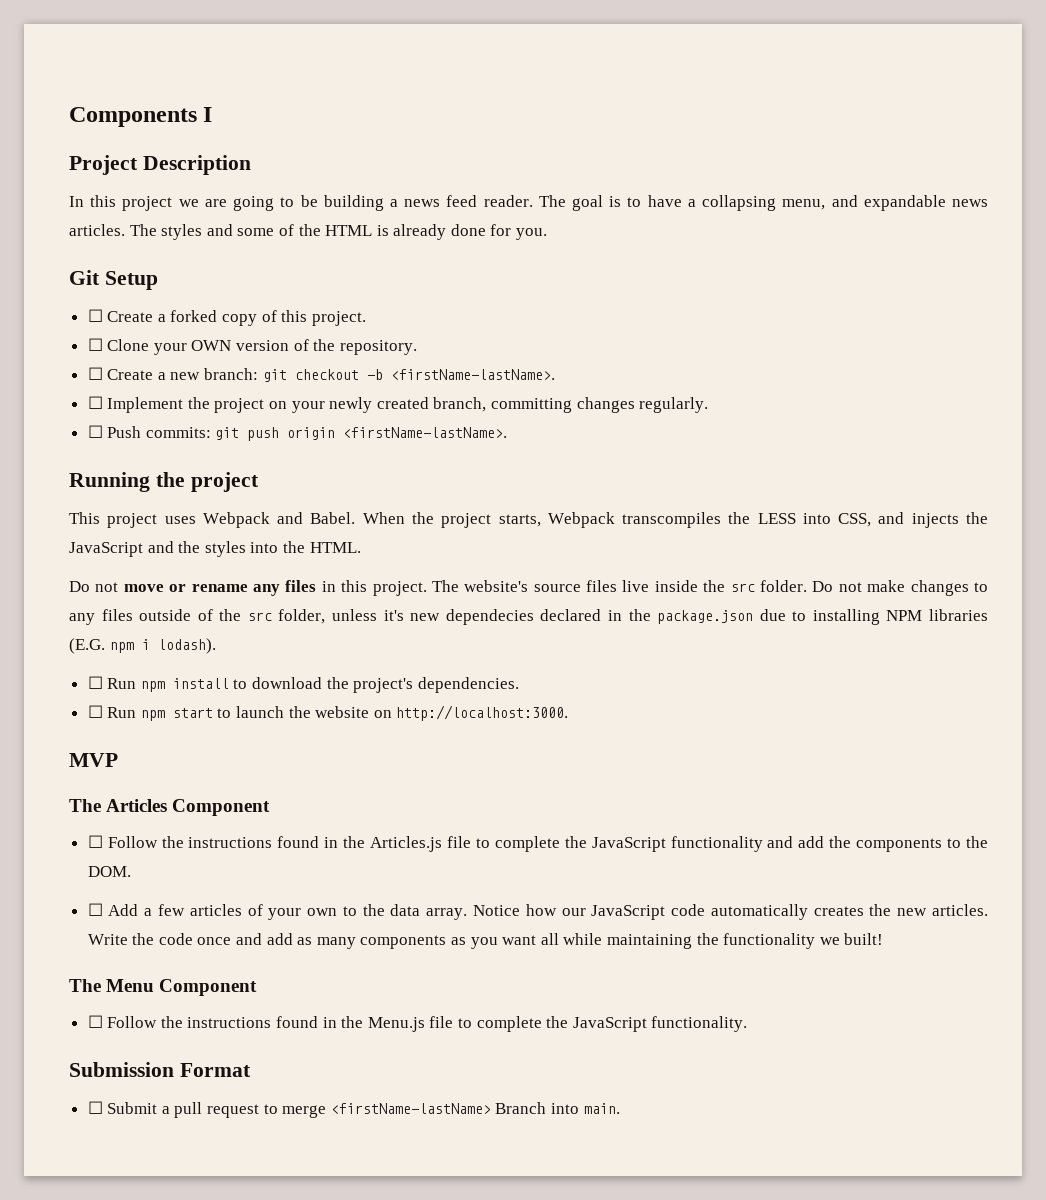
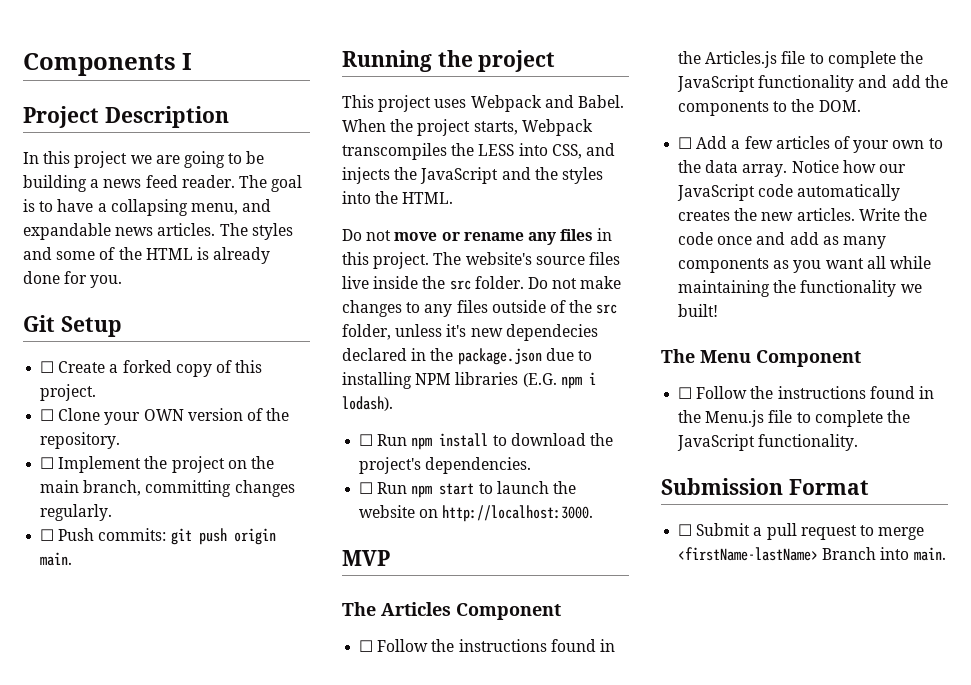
- ☐ Create a new branch: git checkout -b <firstName-lastName>.
- ☐ Implement the project on your newly created branch, committing changes regularly.
+ ☐ Implement the project on the main branch, committing changes regularly.
- ☐ Push commits: git push origin <firstName-lastName>.
+ ☐ Push commits: git push origin main.

